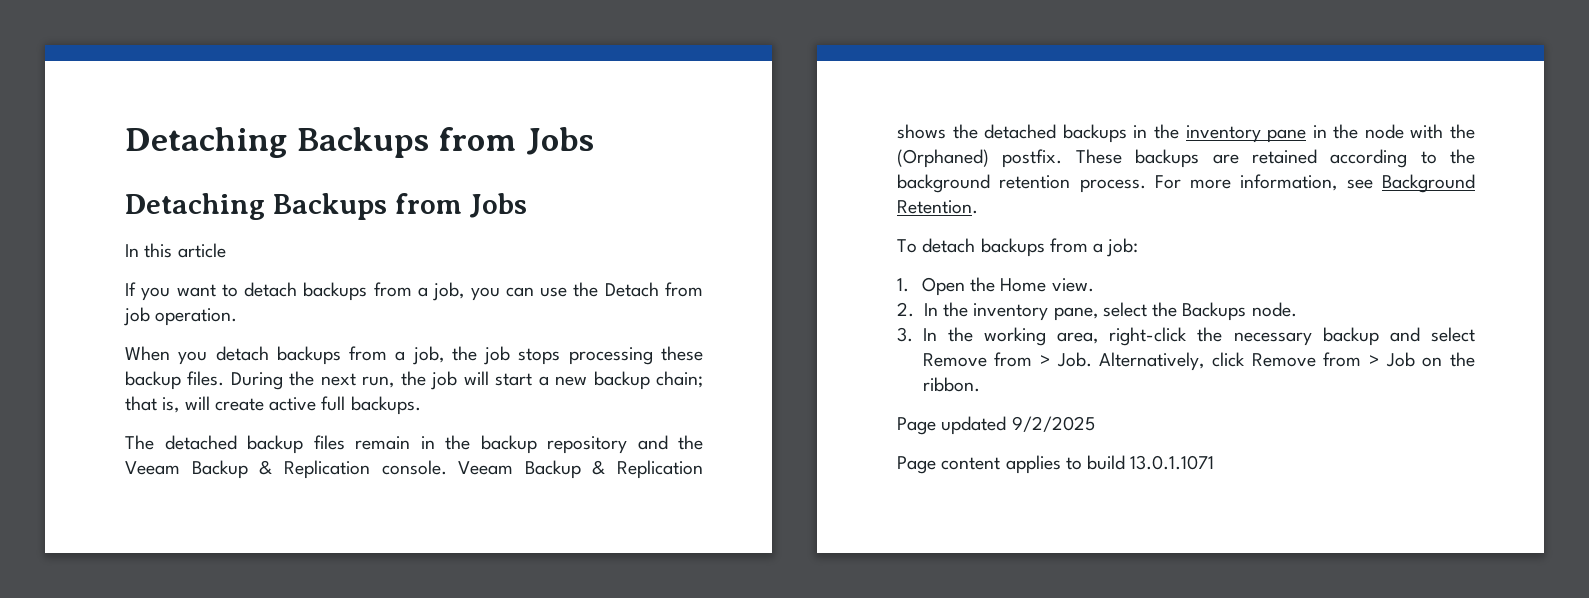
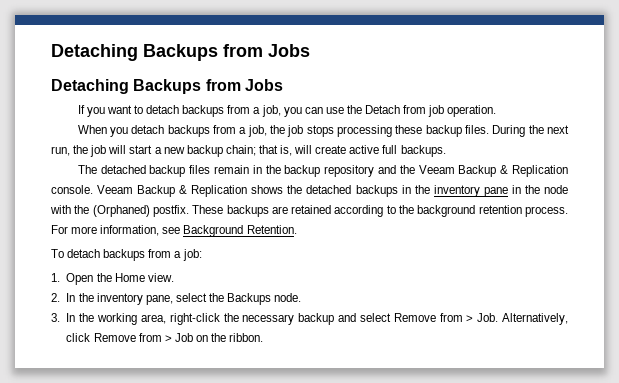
- In this article
- Page updated 9/2/2025
- Page content applies to build 13.0.1.1071

